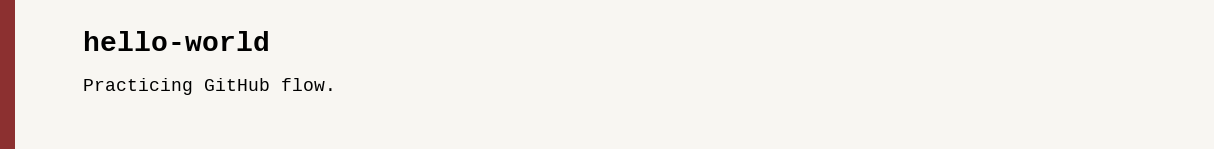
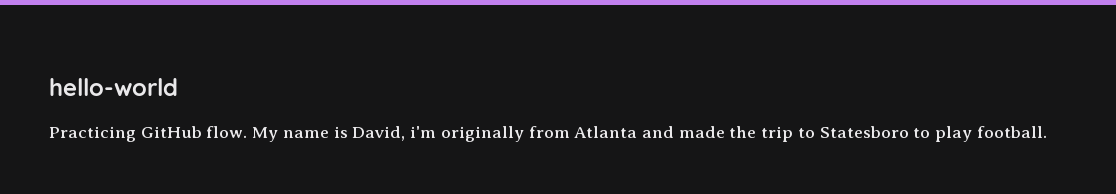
+ My name is David, i'm originally from Atlanta and made the trip to Statesboro to play football.

